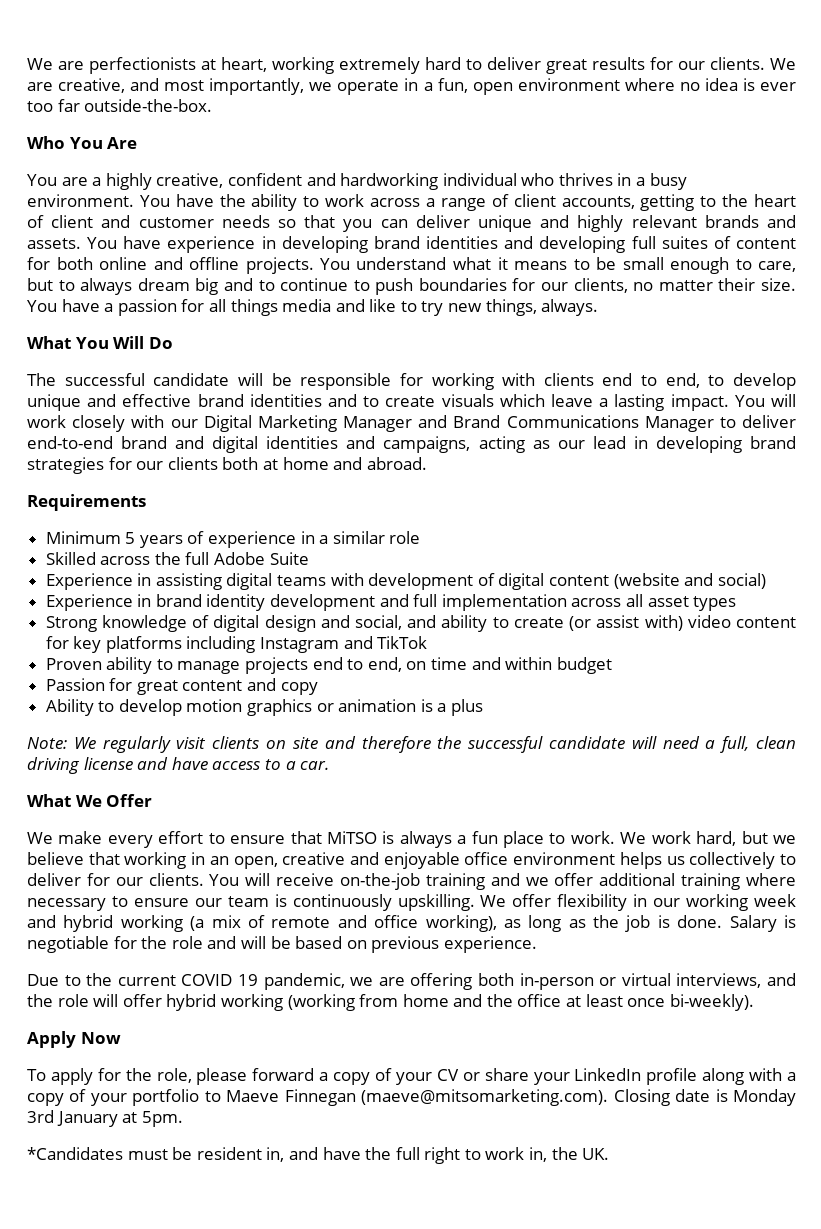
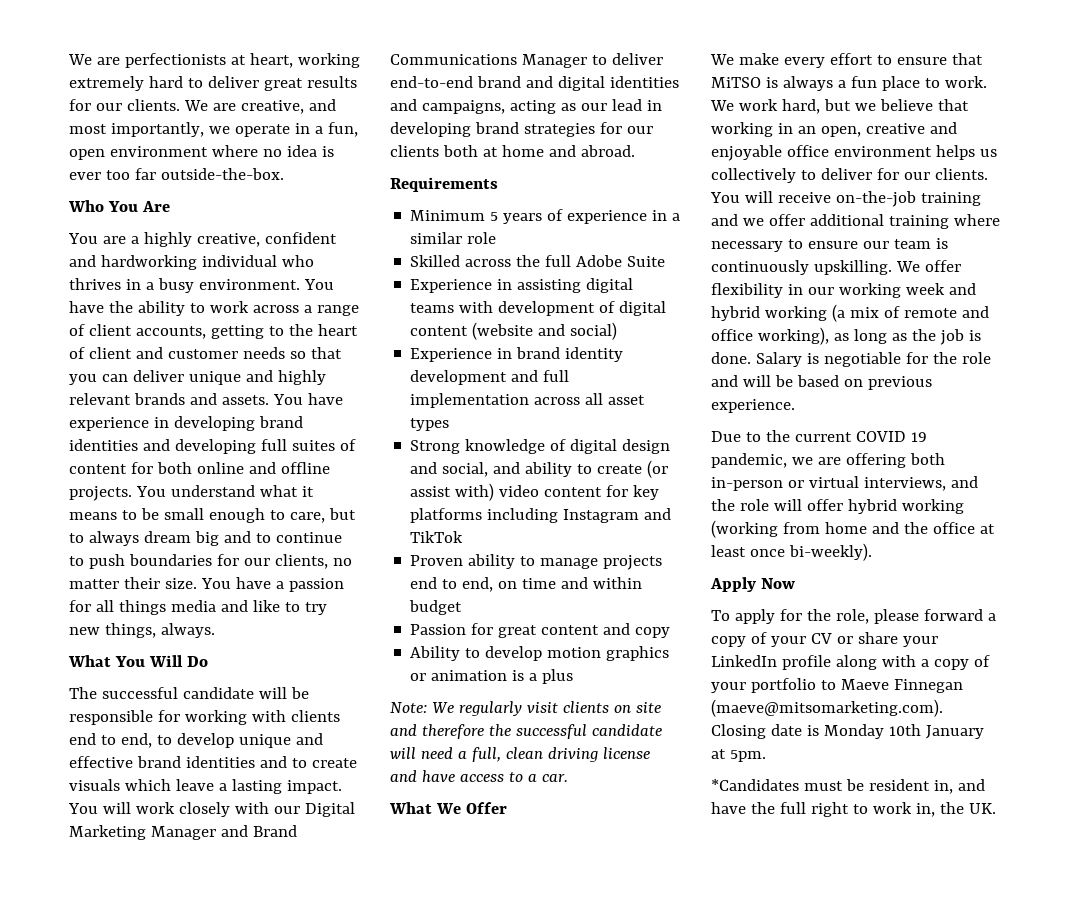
- To apply for the role, please forward a copy of your CV or share your LinkedIn profile along with a copy of your portfolio to Maeve Finnegan (maeve@mitsomarketing.com). Closing date is Monday 3rd January at 5pm.
+ To apply for the role, please forward a copy of your CV or share your LinkedIn profile along with a copy of your portfolio to Maeve Finnegan (maeve@mitsomarketing.com). Closing date is Monday 10th January at 5pm.

